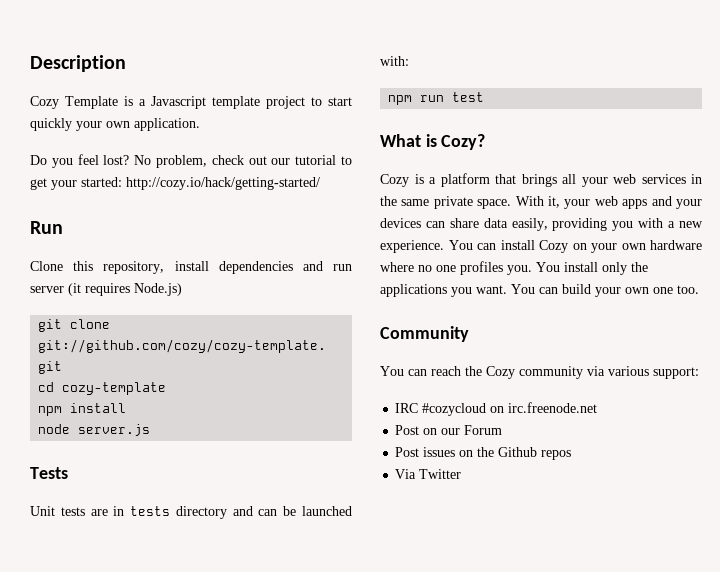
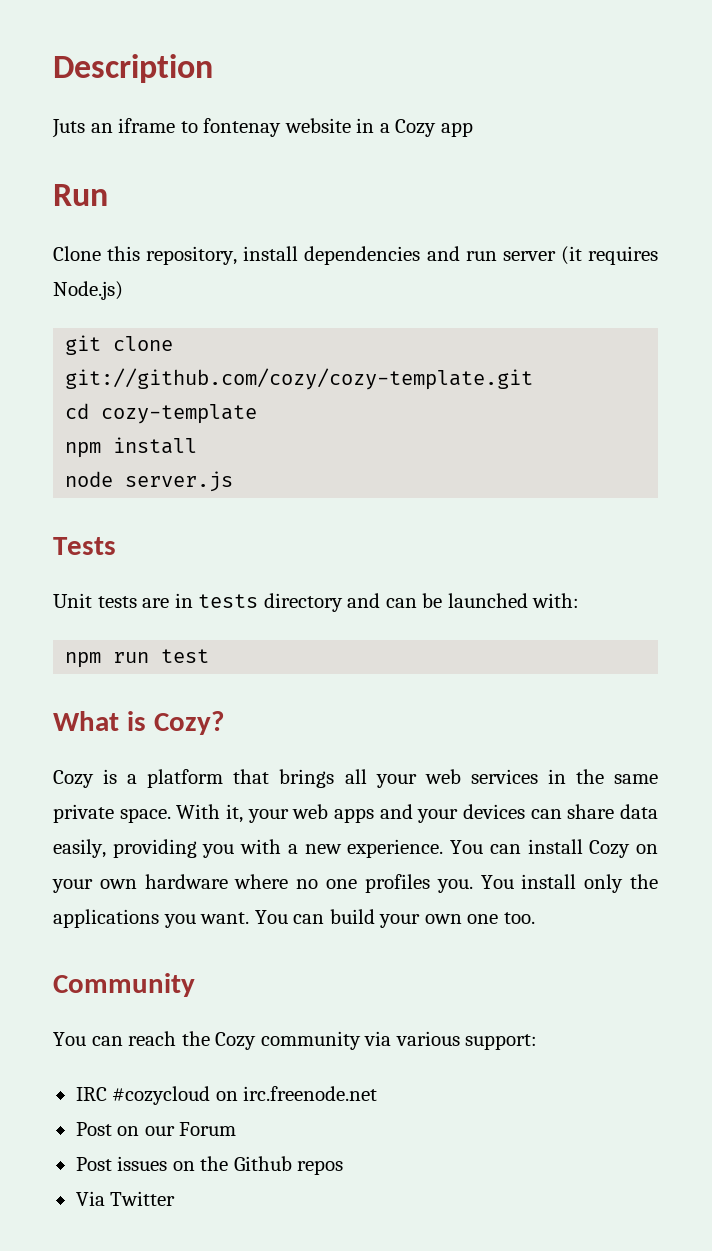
- Cozy Template is a Javascript template project to start quickly your own application.
- Do you feel lost? No problem, check out our tutorial to get your started: http://cozy.io/hack/getting-started/
+ Juts an iframe to fontenay website in a Cozy app

